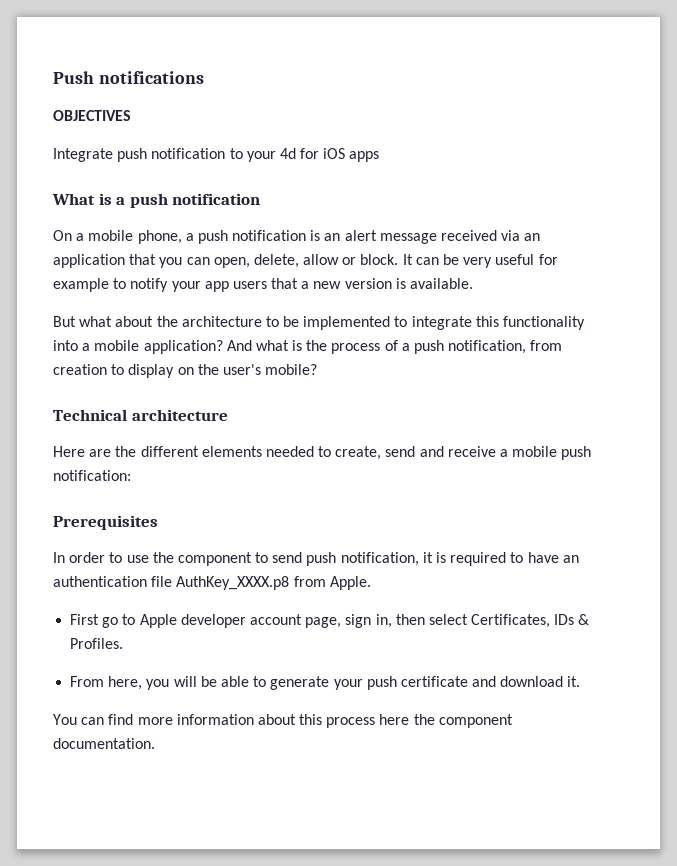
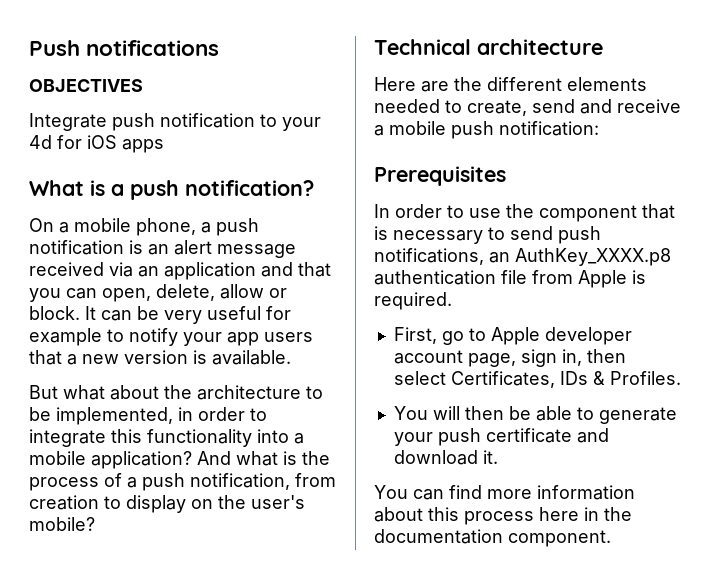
- What is a push notification
+ What is a push notification?
- On a mobile phone, a push notification is an alert message received via an application that you can open, delete, allow or block.
+ On a mobile phone, a push notification is an alert message received via an application and that you can open, delete, allow or block.
- But what about the architecture to be implemented to integrate this functionality into a mobile application?
+ But what about the architecture to be implemented, in order to integrate this functionality into a mobile application?
- In order to use the component to send push notification, it is required to have an authentication file AuthKey_XXXX.p8 from Apple.
- First go to Apple developer account page, sign in, then select Certificates, IDs & Profiles.
+ In order to use the component that is necessary to send push notifications, an AuthKey_XXXX.p8 authentication file from Apple is required.
+ First, go to Apple developer account page, sign in, then select Certificates, IDs & Profiles.
- From here, you will be able to generate your push certificate and download it.
+ You will then be able to generate your push certificate and download it.
- You can find more information about this process here the component documentation.
+ You can find more information about this process here in the documentation component.

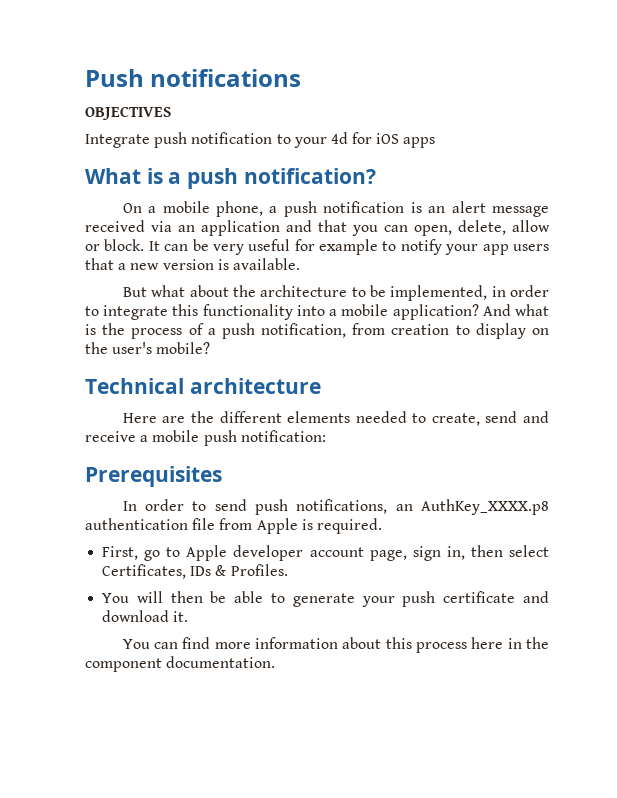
- In order to use the component that is necessary to send push notifications, an AuthKey_XXXX.p8 authentication file from Apple is required.
+ In order to send push notifications, an AuthKey_XXXX.p8 authentication file from Apple is required.
- You can find more information about this process here in the documentation component.
+ You can find more information about this process here in the component documentation.

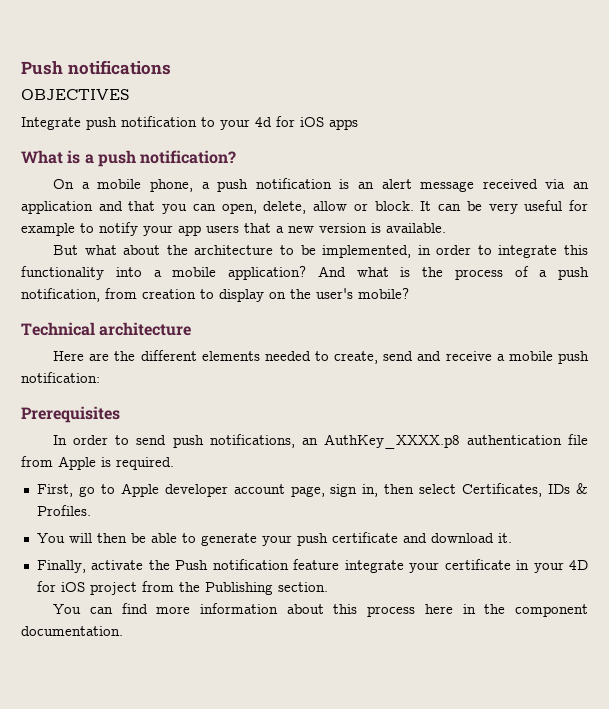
+ Finally, activate the Push notification feature integrate your certificate in your 4D for iOS project from the Publishing section.

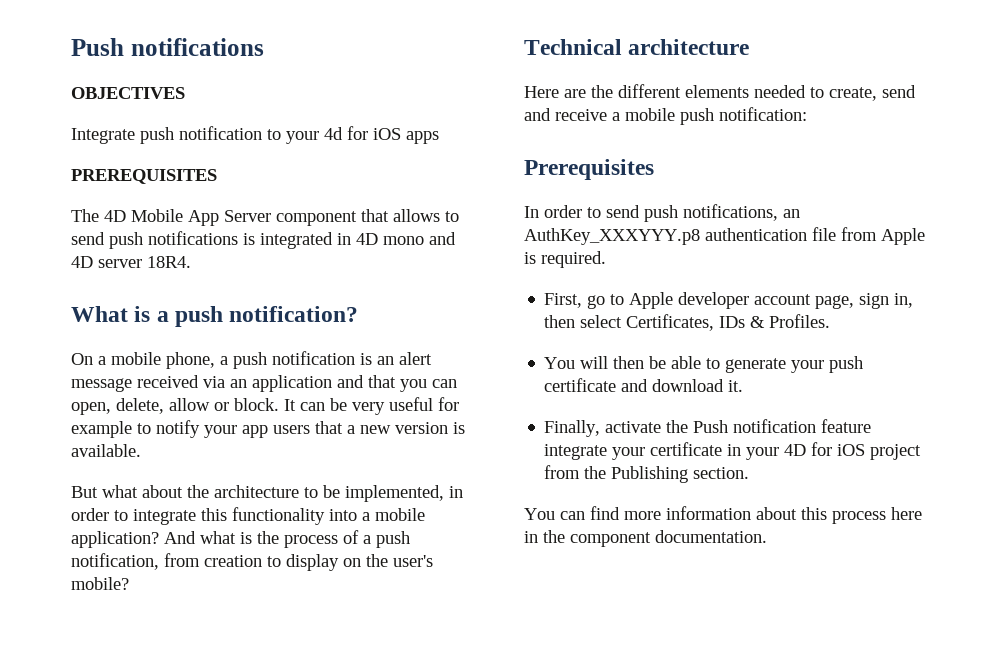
+ PREREQUISITES
+ The 4D Mobile App Server component that allows to send push notifications is integrated in 4D mono and 4D server 18R4.
- In order to send push notifications, an AuthKey_XXXX.p8 authentication file from Apple is required.
+ In order to send push notifications, an AuthKey_XXXYYY.p8 authentication file from Apple is required.

